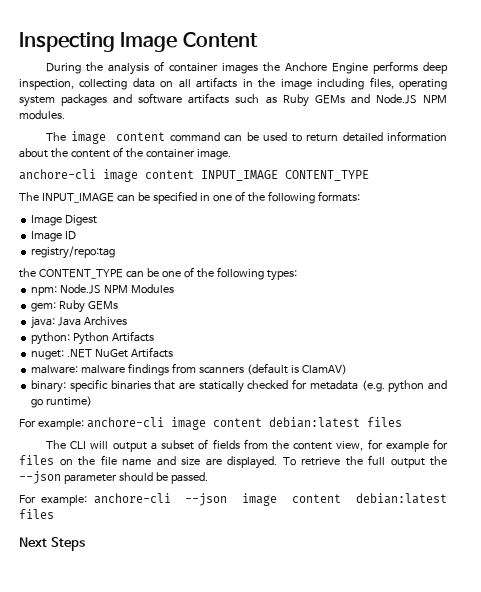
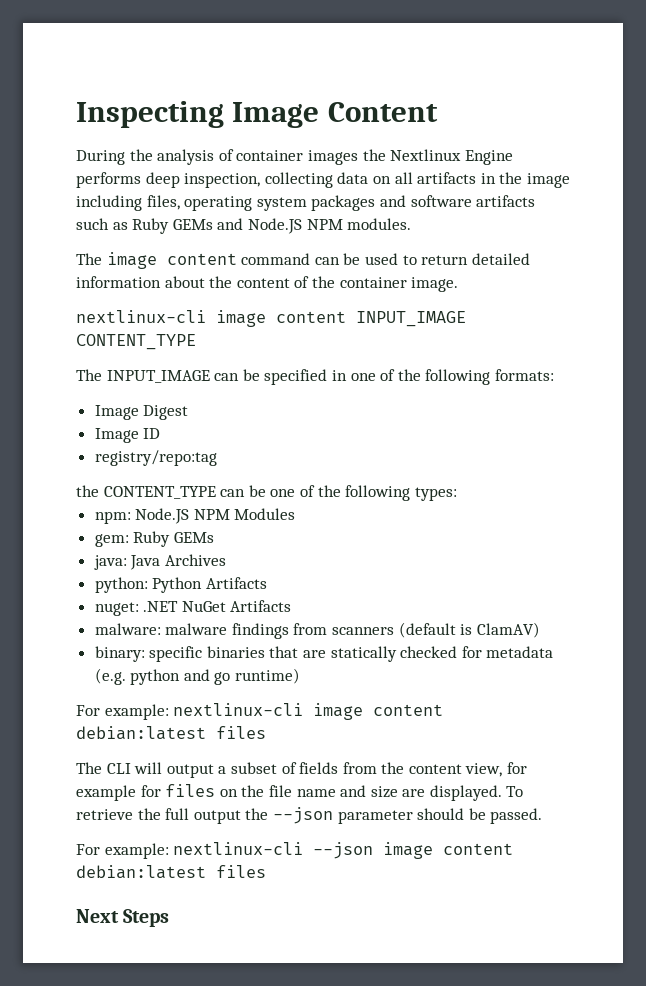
- During the analysis of container images the Anchore Engine performs deep inspection, collecting data on all artifacts in the image including files, operating system packages and software artifacts such as Ruby GEMs and Node.JS NPM modules.
+ During the analysis of container images the Nextlinux Engine performs deep inspection, collecting data on all artifacts in the image including files, operating system packages and software artifacts such as Ruby GEMs and Node.JS NPM modules.
- anchore-cli image content INPUT_IMAGE CONTENT_TYPE
+ nextlinux-cli image content INPUT_IMAGE CONTENT_TYPE
- For example: anchore-cli image content debian:latest files
+ For example: nextlinux-cli image content debian:latest files
- For example: anchore-cli --json image content debian:latest files
+ For example: nextlinux-cli --json image content debian:latest files

